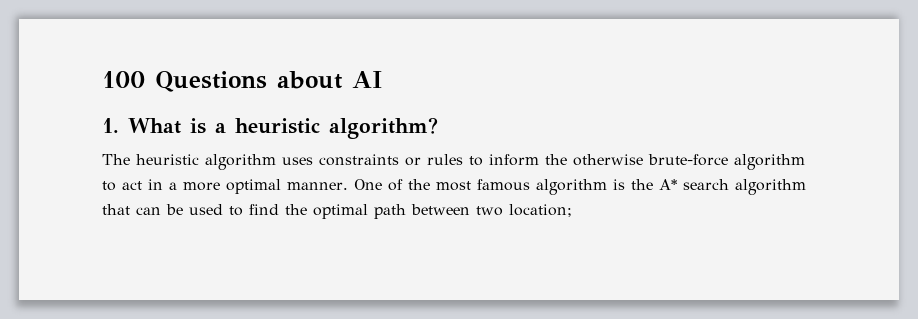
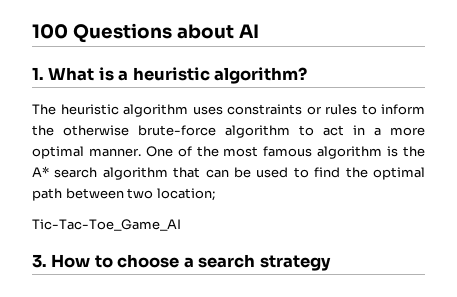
+ Tic-Tac-Toe_Game_AI
+ 3. How to choose a search strategy

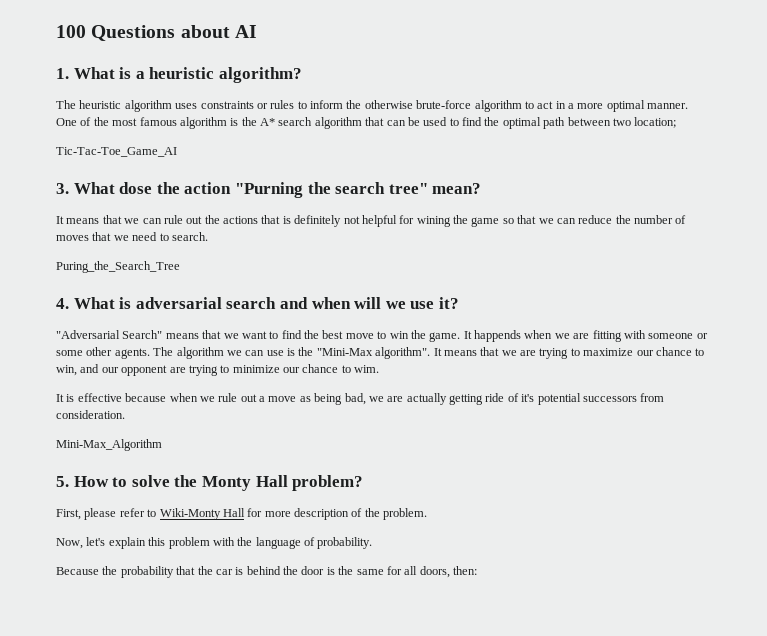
- 3. How to choose a search strategy
+ 3. What dose the action "Purning the search tree" mean?
+ It means that we can rule out the actions that is definitely not helpful for wining the game so that we can reduce the number of moves that we need to search.
+ Puring_the_Search_Tree
+ 4. What is adversarial search and when will we use it?
+ "Adversarial Search" means that we want to find the best move to win the game. It happends when we are fitting with someone or some other agents. The algorithm we can use is the "Mini-Max algorithm". It means that we are trying to maximize our chance to win, and our opponent are trying to minimize our chance to wim.
+ It is effective because when we rule out a move as being bad, we are actually getting ride of it's potential successors from consideration.
+ Mini-Max_Algorithm
+ 5. How to solve the Monty Hall problem?
+ First, please refer to Wiki-Monty Hall for more description of the problem.
+ Now, let's explain this problem with the language of probability.
+ Because the probability that the car is behind the door is the same for all doors, then:

